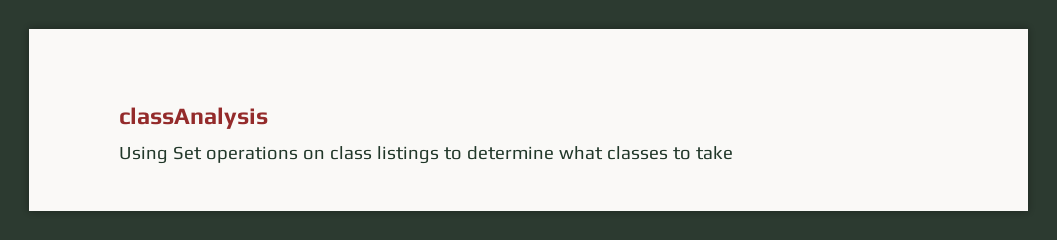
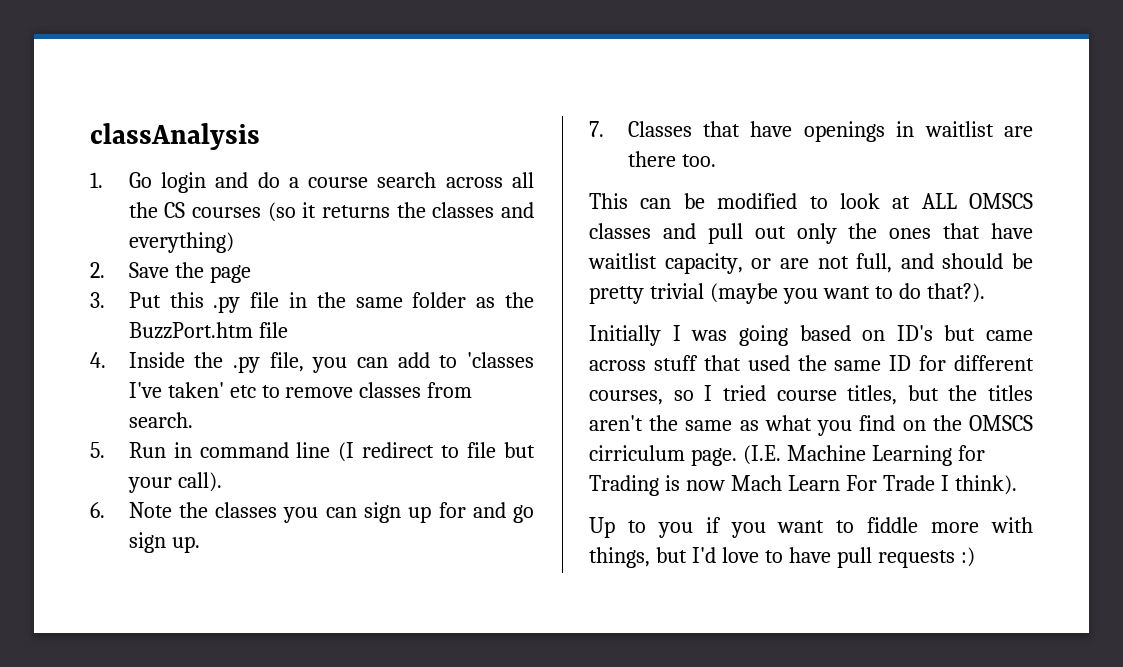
- Using Set operations on class listings to determine what classes to take
+ 1. Go login and do a course search across all the CS courses (so it returns the classes and everything)
+ 2. Save the page
+ 3. Put this .py file in the same folder as the BuzzPort.htm file
+ 4. Inside the .py file, you can add to 'classes I've taken' etc to remove classes from search.
+ 5. Run in command line (I redirect to file but your call).
+ 6. Note the classes you can sign up for and go sign up.
+ 7. Classes that have openings in waitlist are there too.
+ This can be modified to look at ALL OMSCS classes and pull out only the ones that have waitlist capacity, or are not full, and should be pretty trivial (maybe you want to do that?).
+ Initially I was going based on ID's but came across stuff that used the same ID for different courses, so I tried course titles, but the titles aren't the same as what you find on the OMSCS cirriculum page. (I.E. Machine Learning for Trading is now Mach Learn For Trade I think).
+ Up to you if you want to fiddle more with things, but I'd love to have pull requests :)

